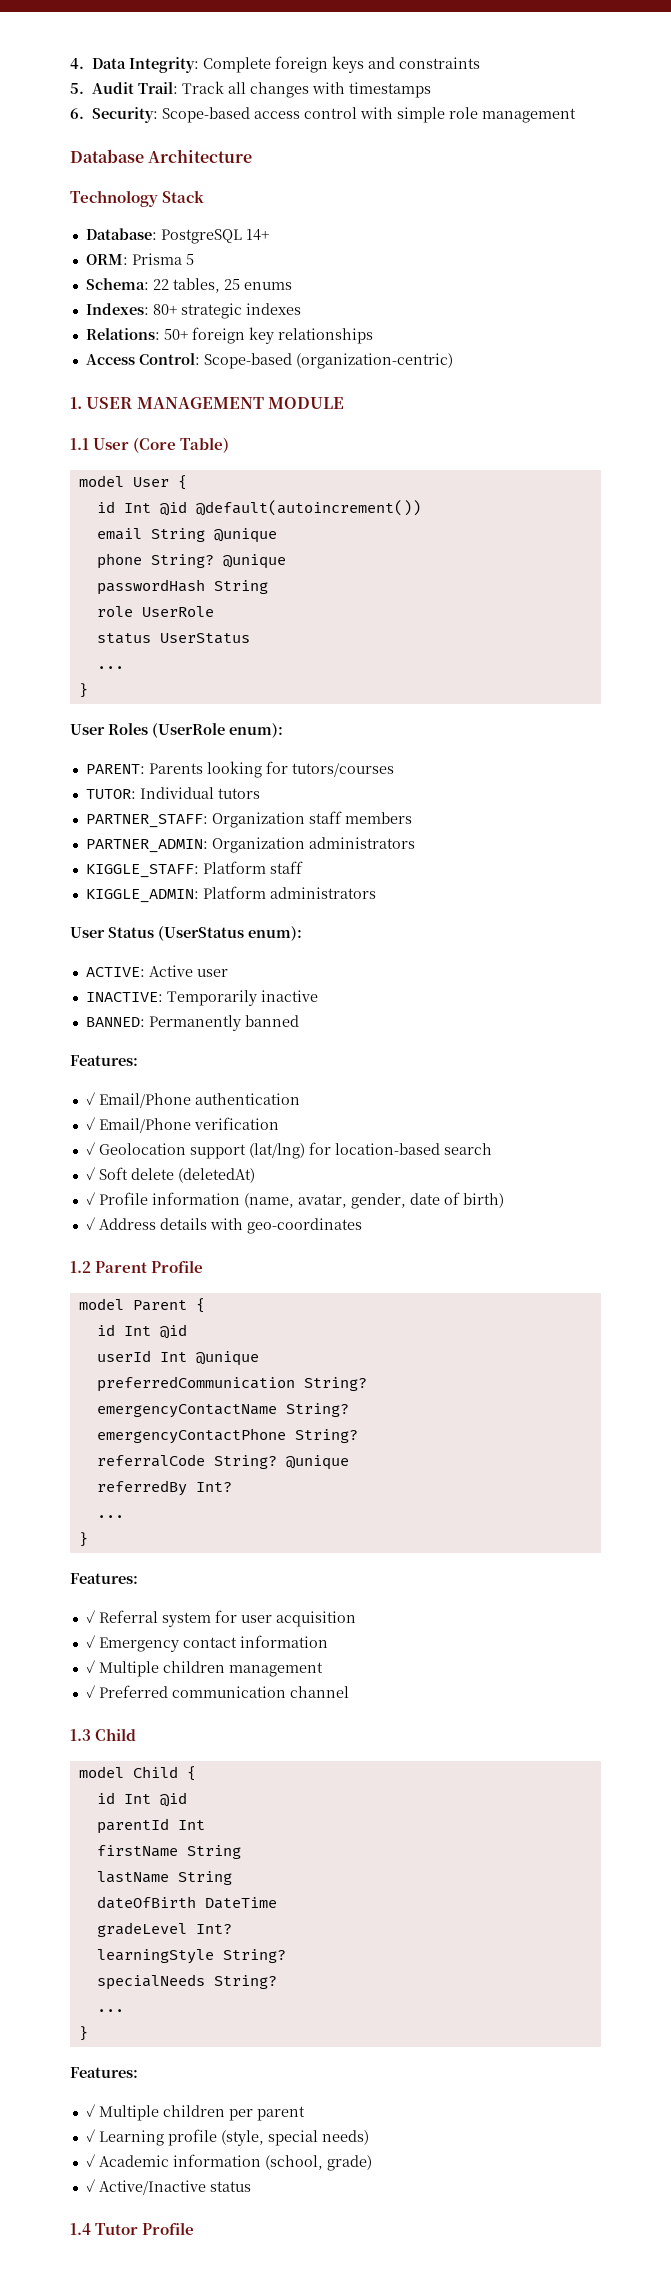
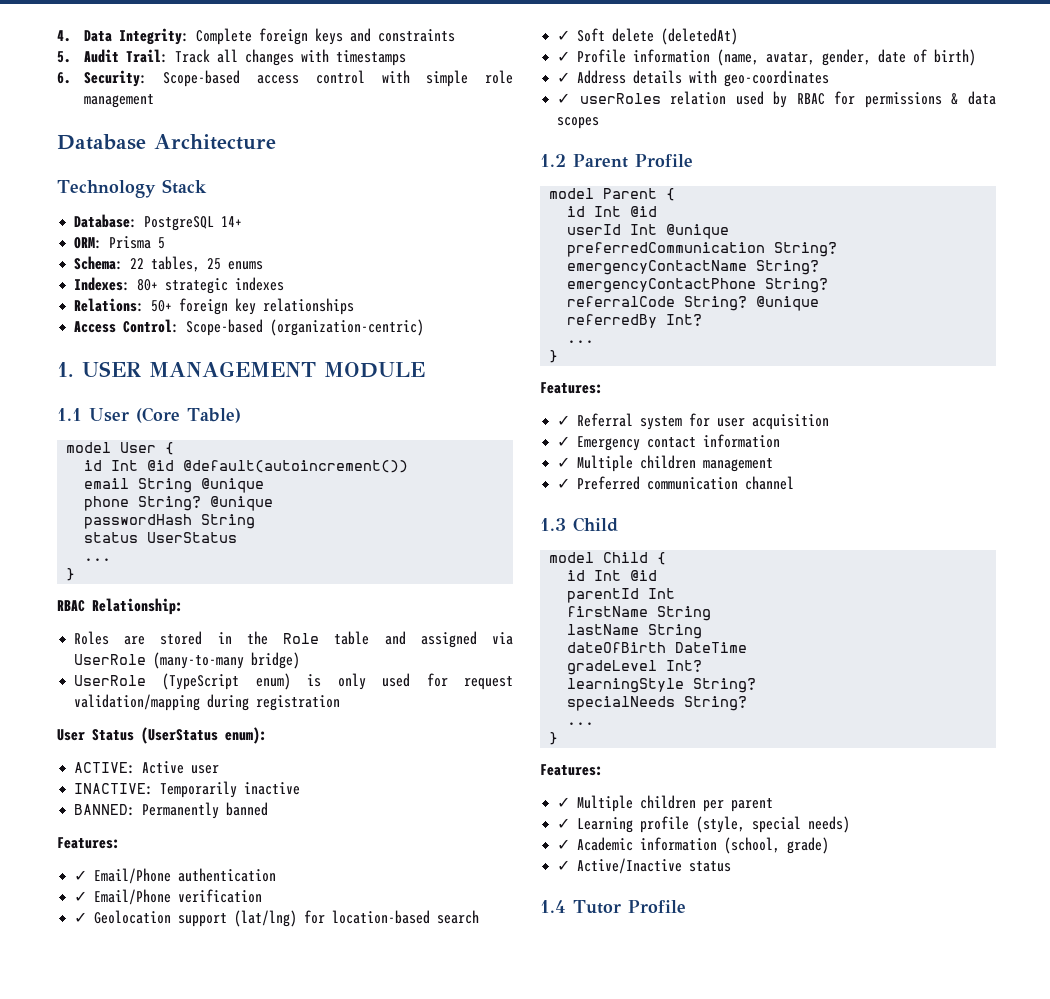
- role UserRole
- User Roles (UserRole enum):
- PARENT: Parents looking for tutors/courses
- TUTOR: Individual tutors
- PARTNER_STAFF: Organization staff members
- PARTNER_ADMIN: Organization administrators
- KIGGLE_STAFF: Platform staff
- KIGGLE_ADMIN: Platform administrators
+ RBAC Relationship:
+ Roles are stored in the Role table and assigned via UserRole (many-to-many bridge)
+ UserRole (TypeScript enum) is only used for request validation/mapping during registration
+ ✓ userRoles relation used by RBAC for permissions & data scopes

